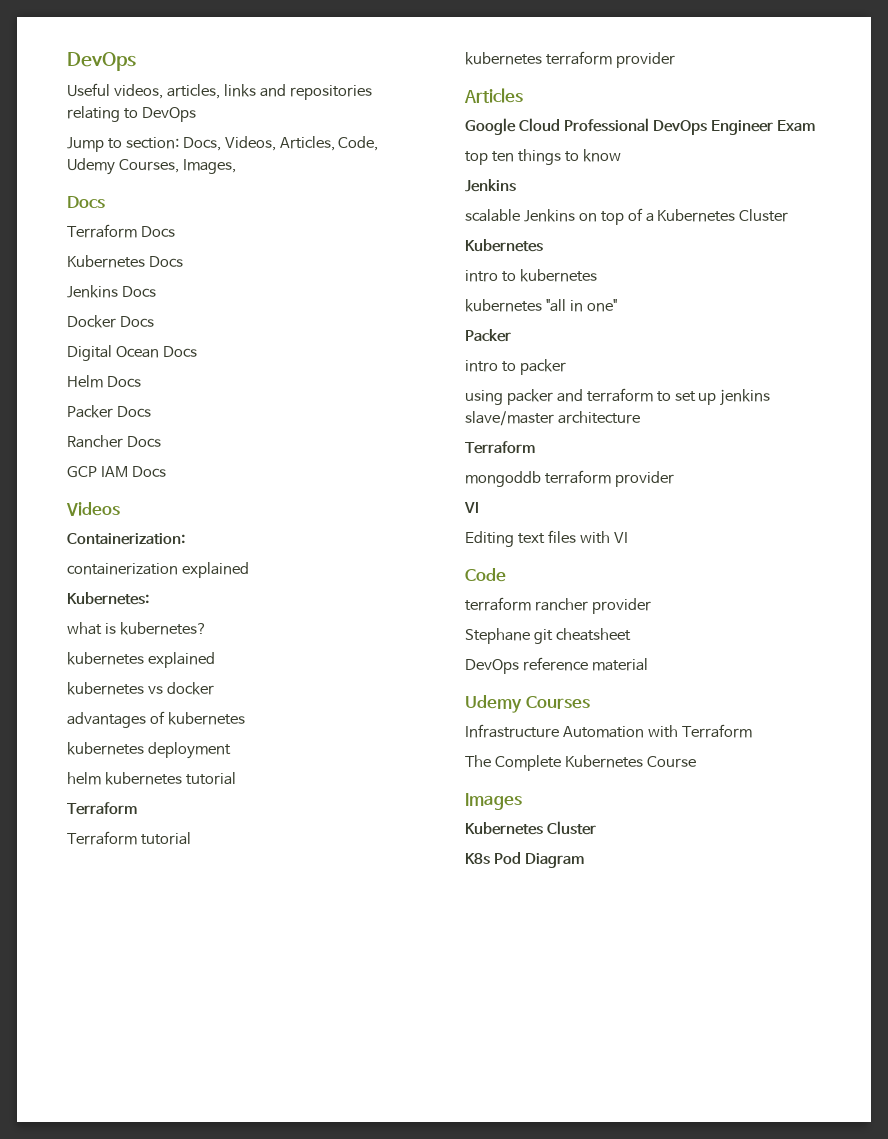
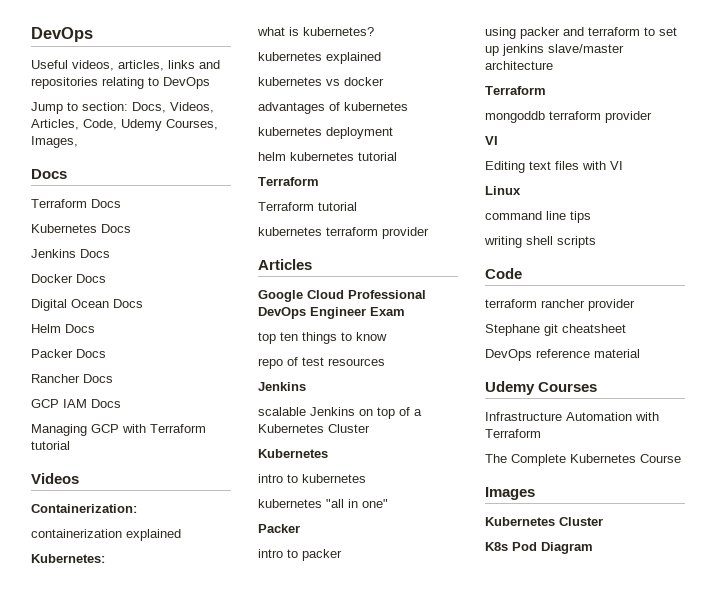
+ Managing GCP with Terraform tutorial
+ repo of test resources
+ Linux
+ command line tips
+ writing shell scripts

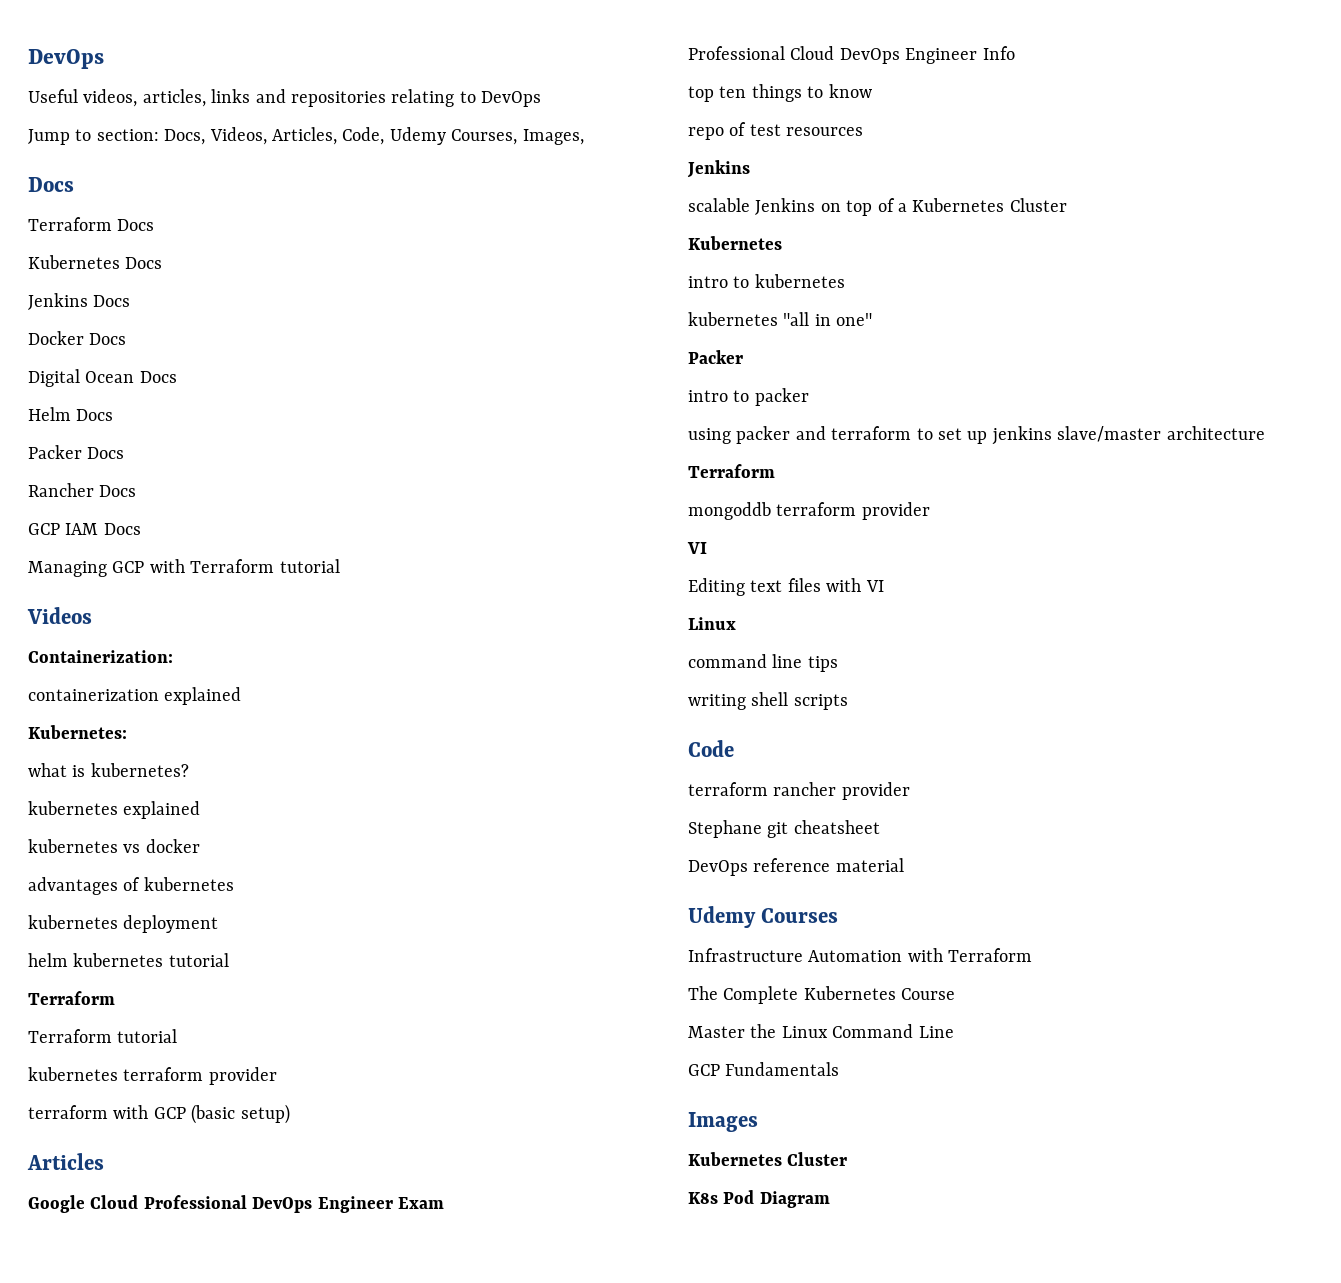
+ terraform with GCP (basic setup)
+ Professional Cloud DevOps Engineer Info
+ Master the Linux Command Line
+ GCP Fundamentals

